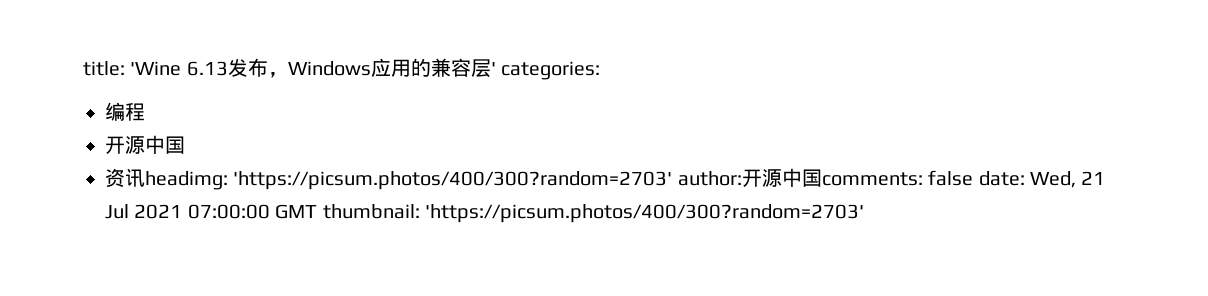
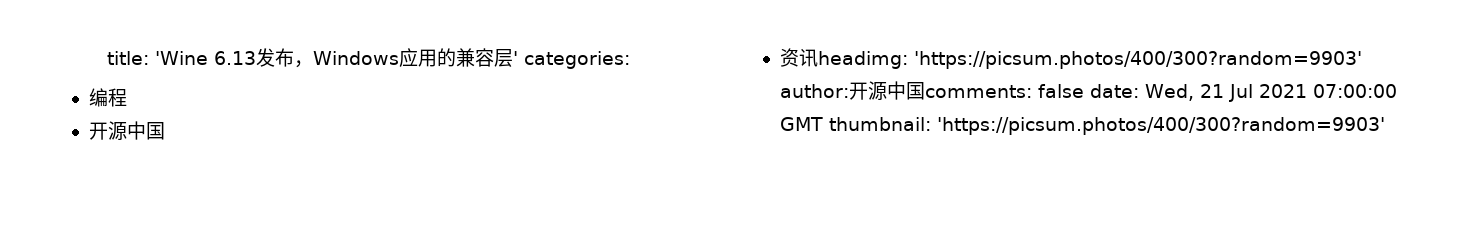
- 资讯headimg: 'https://picsum.photos/400/300?random=2703' author:开源中国comments: false date: Wed, 21 Jul 2021 07:00:00 GMT thumbnail: 'https://picsum.photos/400/300?random=2703'
+ 资讯headimg: 'https://picsum.photos/400/300?random=9903' author:开源中国comments: false date: Wed, 21 Jul 2021 07:00:00 GMT thumbnail: 'https://picsum.photos/400/300?random=9903'

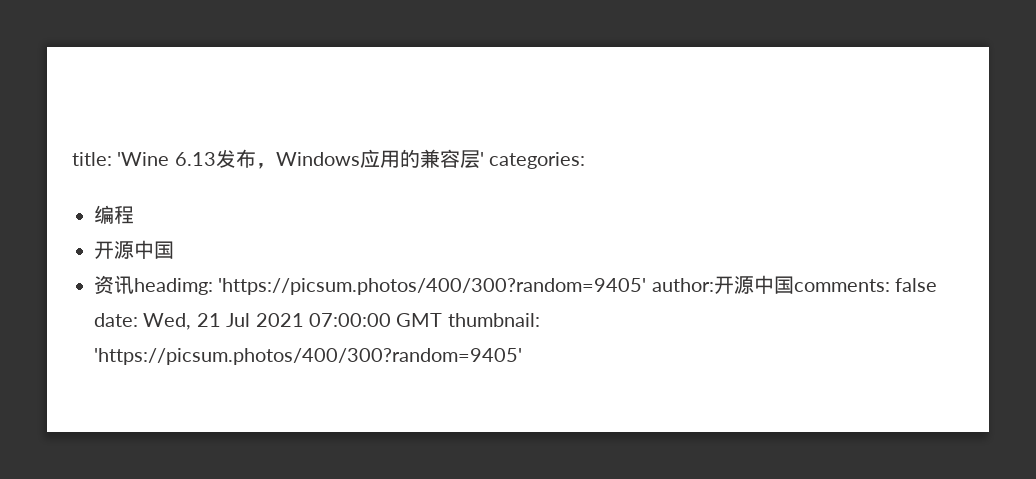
- 资讯headimg: 'https://picsum.photos/400/300?random=9903' author:开源中国comments: false date: Wed, 21 Jul 2021 07:00:00 GMT thumbnail: 'https://picsum.photos/400/300?random=9903'
+ 资讯headimg: 'https://picsum.photos/400/300?random=9405' author:开源中国comments: false date: Wed, 21 Jul 2021 07:00:00 GMT thumbnail: 'https://picsum.photos/400/300?random=9405'

